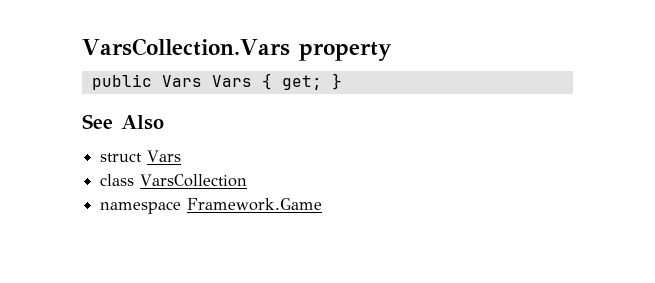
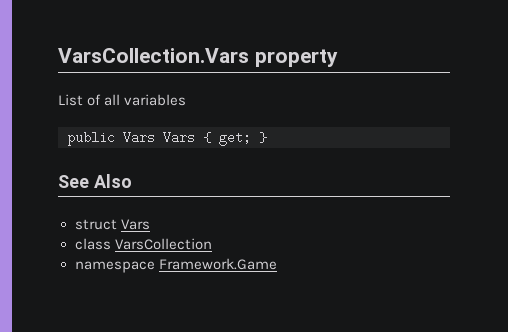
+ List of all variables

